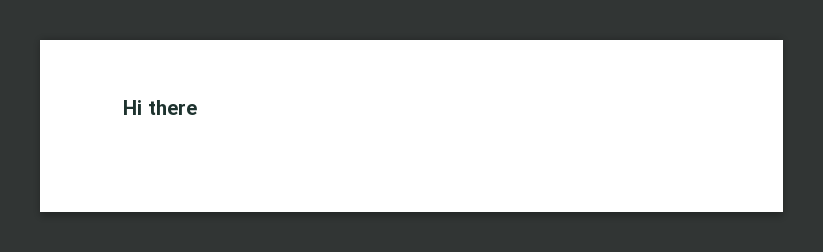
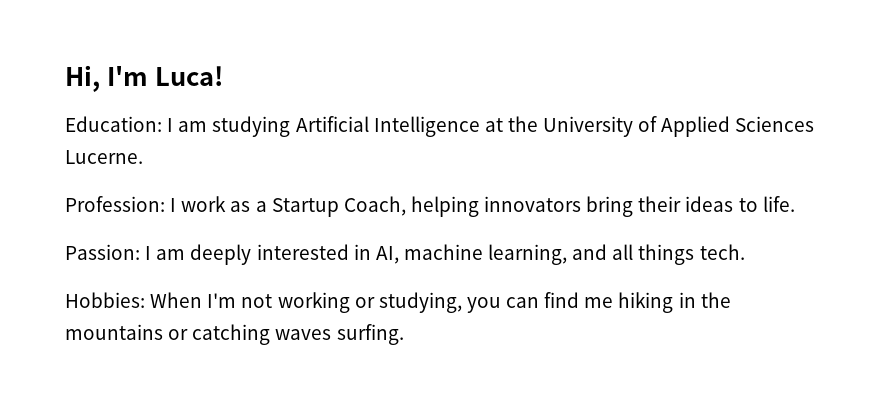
- Hi there
+ Hi, I'm Luca!
+ Education: I am studying Artificial Intelligence at the University of Applied Sciences Lucerne.
+ Profession: I work as a Startup Coach, helping innovators bring their ideas to life.
+ Passion: I am deeply interested in AI, machine learning, and all things tech.
+ Hobbies: When I'm not working or studying, you can find me hiking in the mountains or catching waves surfing.

